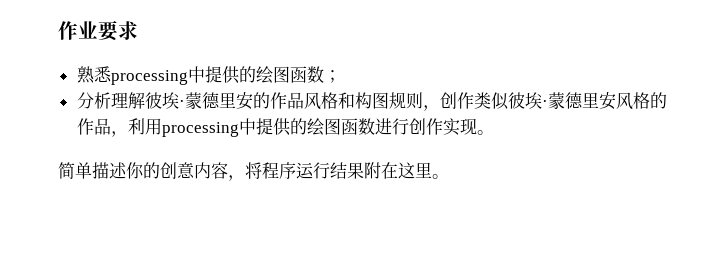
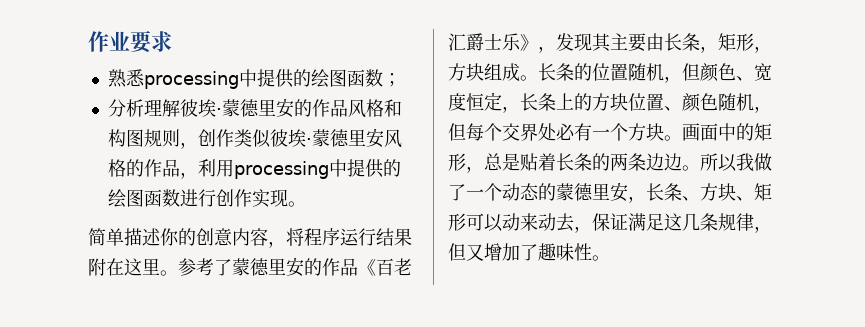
+ 参考了蒙德里安的作品《百老汇爵士乐》，发现其主要由长条，矩形，方块组成。长条的位置随机，但颜色、宽度恒定，长条上的方块位置、颜色随机，但每个交界处必有一个方块。画面中的矩形，总是贴着长条的两条边边。所以我做了一个动态的蒙德里安，长条、方块、矩形可以动来动去，保证满足这几条规律，但又增加了趣味性。

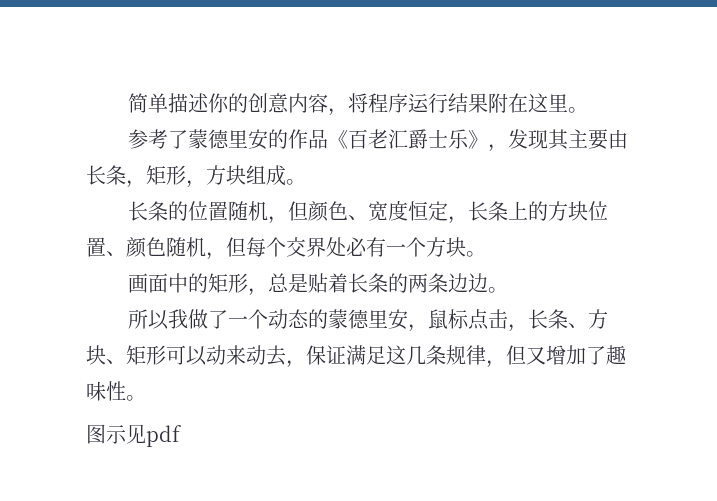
- 作业要求
- 熟悉processing中提供的绘图函数；
- 分析理解彼埃·蒙德里安的作品风格和构图规则，创作类似彼埃·蒙德里安风格的作品，利用processing中提供的绘图函数进行创作实现。
- 简单描述你的创意内容，将程序运行结果附在这里。参考了蒙德里安的作品《百老汇爵士乐》，发现其主要由长条，矩形，方块组成。长条的位置随机，但颜色、宽度恒定，长条上的方块位置、颜色随机，但每个交界处必有一个方块。画面中的矩形，总是贴着长条的两条边边。所以我做了一个动态的蒙德里安，长条、方块、矩形可以动来动去，保证满足这几条规律，但又增加了趣味性。
+ 简单描述你的创意内容，将程序运行结果附在这里。
+ 参考了蒙德里安的作品《百老汇爵士乐》，发现其主要由长条，矩形，方块组成。
+ 长条的位置随机，但颜色、宽度恒定，长条上的方块位置、颜色随机，但每个交界处必有一个方块。
+ 画面中的矩形，总是贴着长条的两条边边。
+ 所以我做了一个动态的蒙德里安，鼠标点击，长条、方块、矩形可以动来动去，保证满足这几条规律，但又增加了趣味性。
+ 图示见pdf

